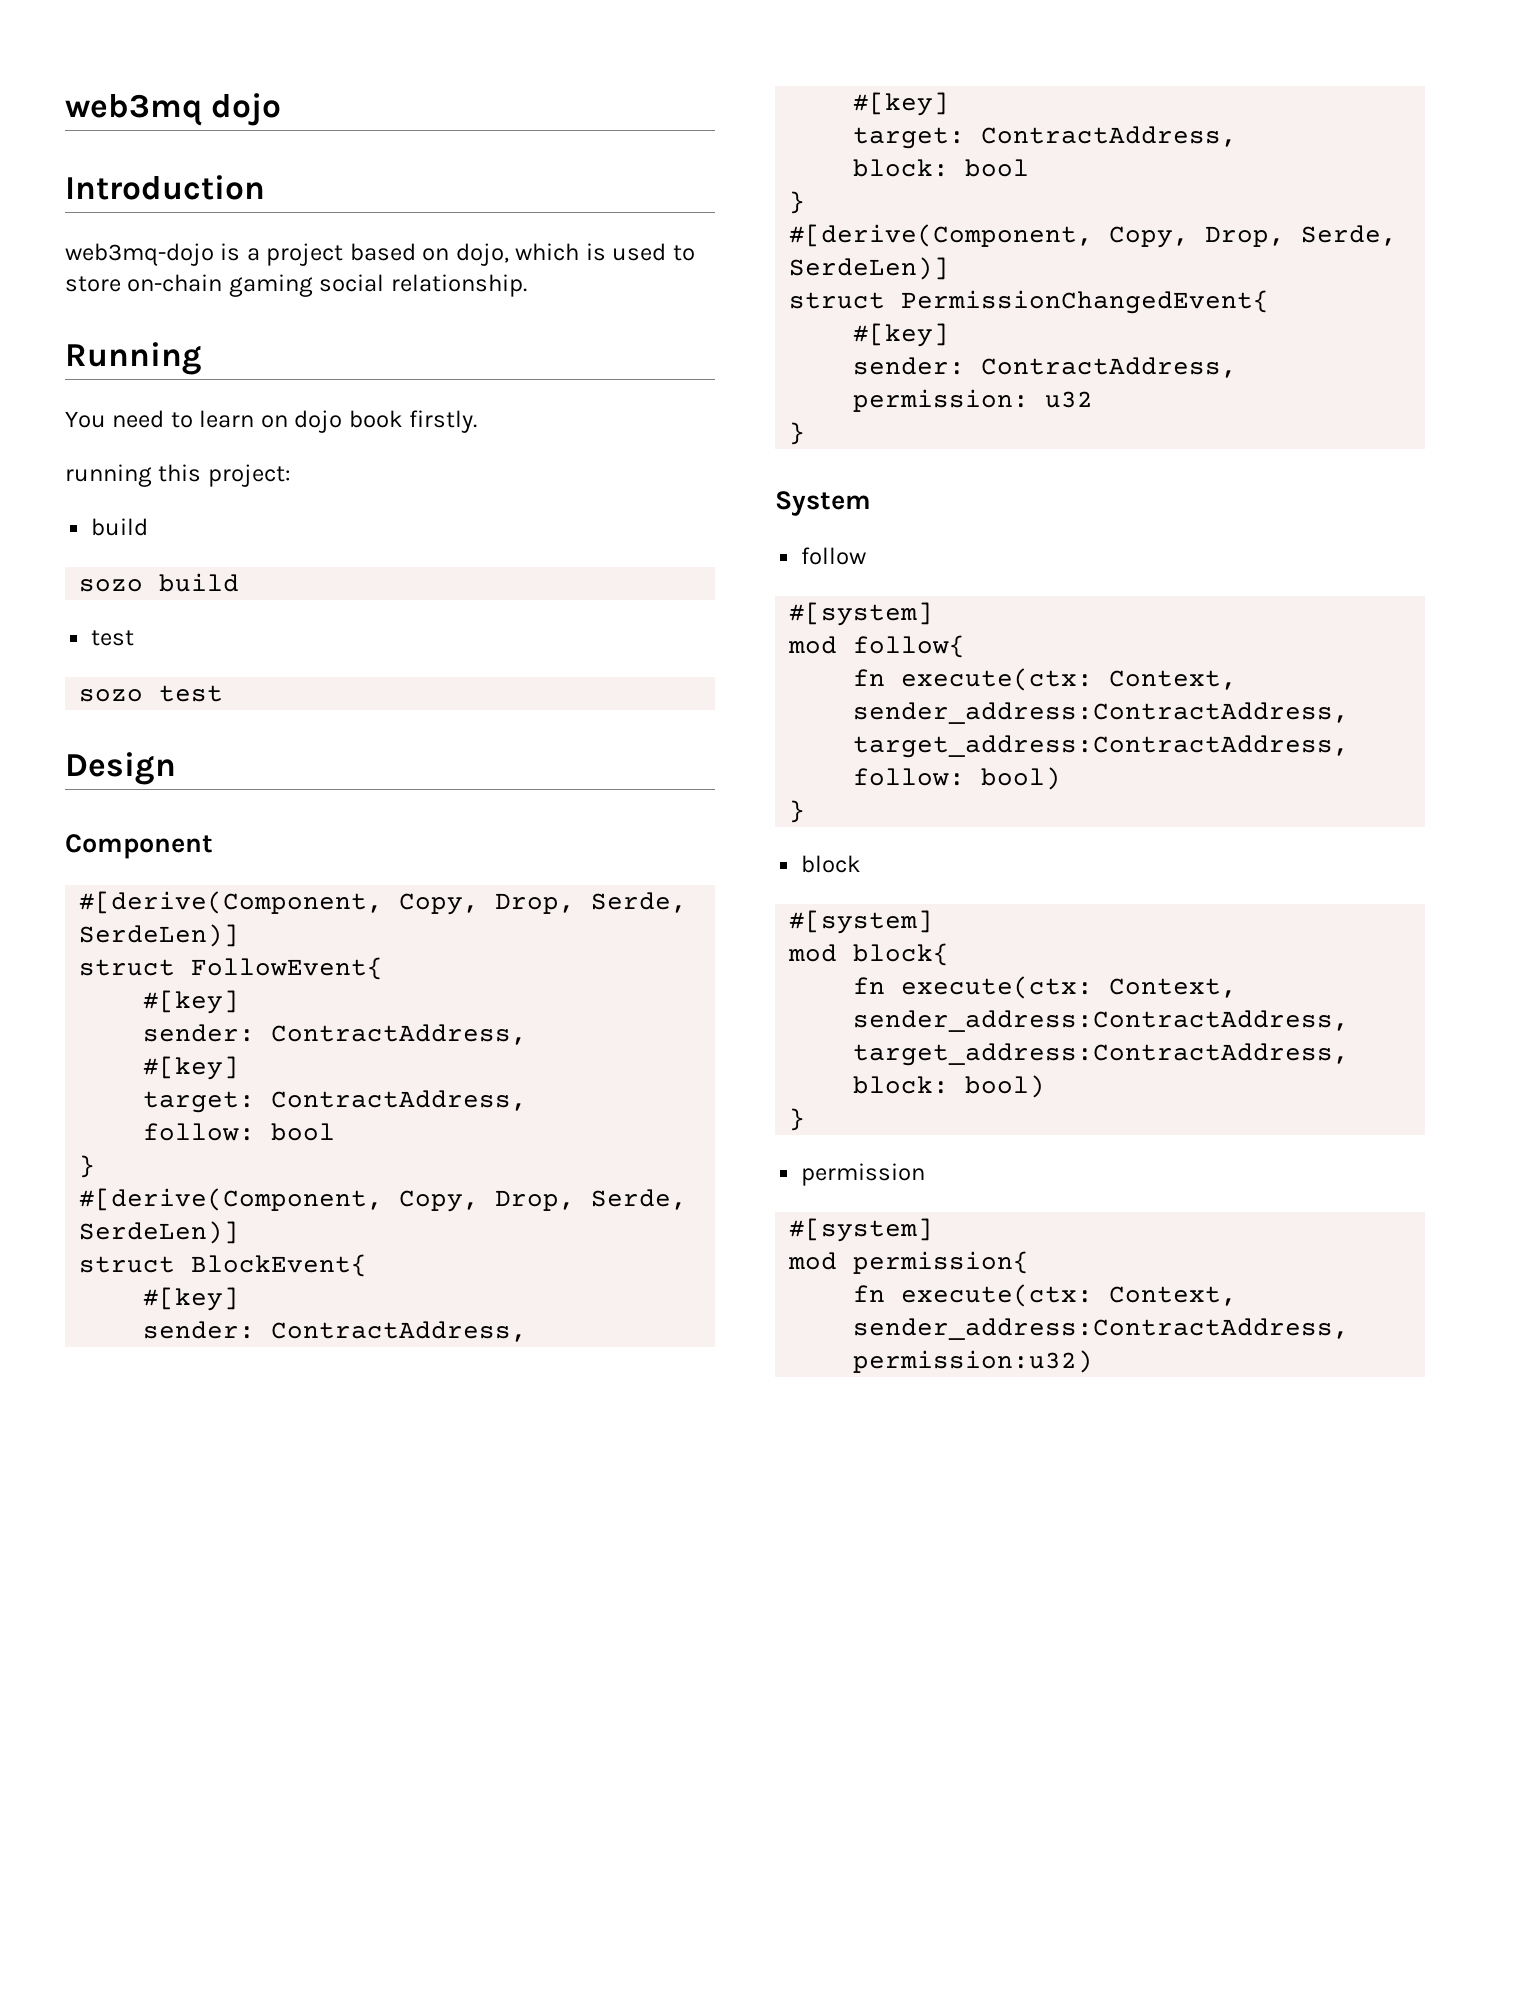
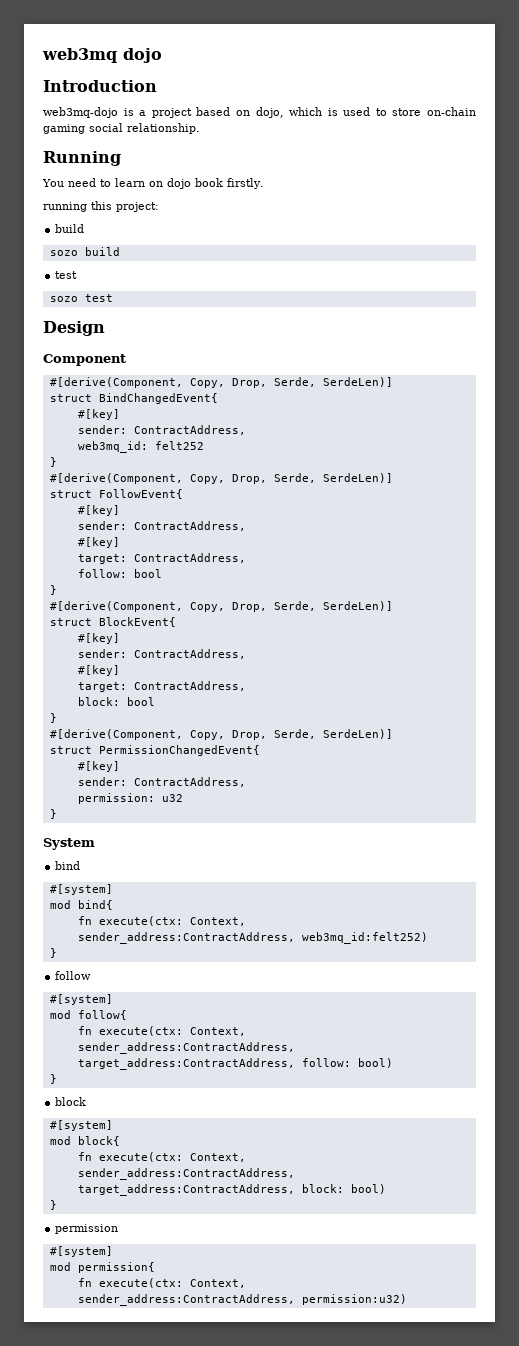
+ struct BindChangedEvent{
+ #[key]
+ sender: ContractAddress,
+ web3mq_id: felt252
+ }
+ #[derive(Component, Copy, Drop, Serde, SerdeLen)]
+ bind
+ #[system]
+ mod bind{
+ fn execute(ctx: Context, sender_address:ContractAddress, web3mq_id:felt252)
+ }

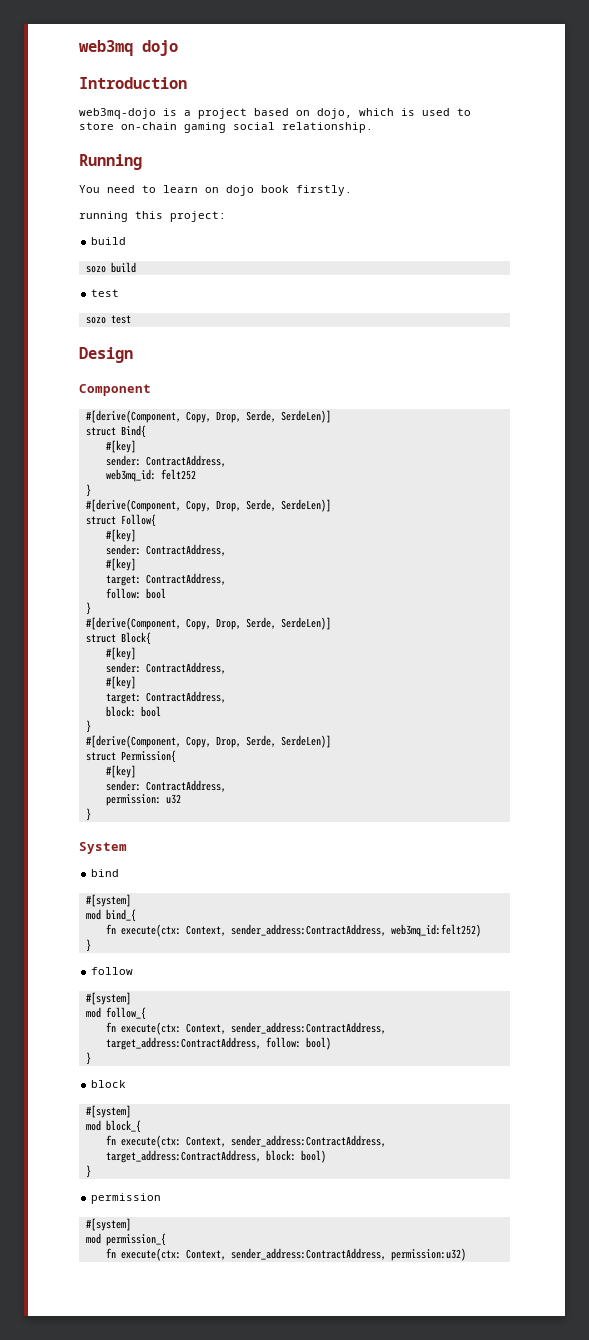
- struct BindChangedEvent{
+ struct Bind{
- struct FollowEvent{
+ struct Follow{
- struct BlockEvent{
+ struct Block{
- struct PermissionChangedEvent{
+ struct Permission{
- mod bind{
+ mod bind_{
- mod follow{
+ mod follow_{
- mod block{
+ mod block_{
- mod permission{
+ mod permission_{

